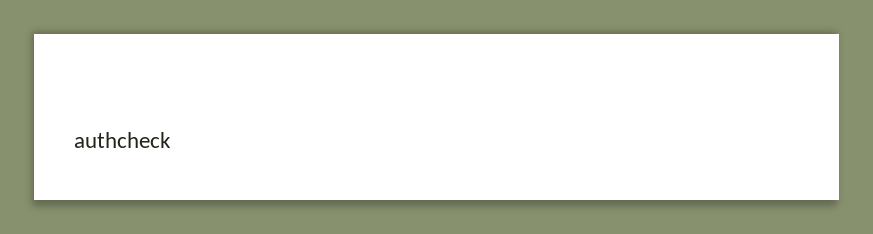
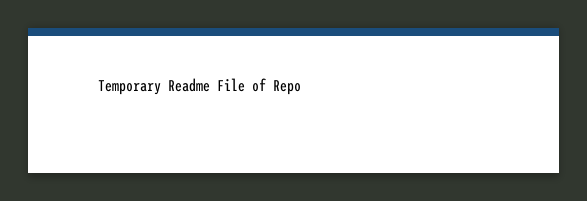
- authcheck
+ Temporary Readme File of Repo

